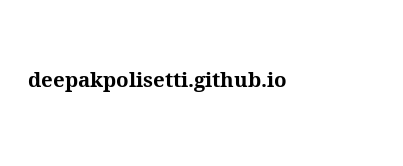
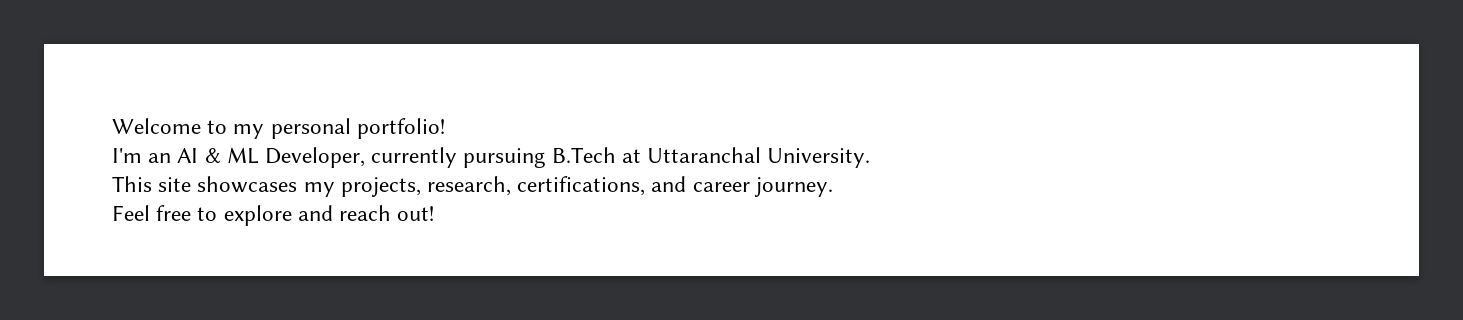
- deepakpolisetti.github.io
+ Welcome to my personal portfolio!
+ I'm an AI & ML Developer, currently pursuing B.Tech at Uttaranchal University.
+ This site showcases my projects, research, certifications, and career journey.
+ Feel free to explore and reach out!

